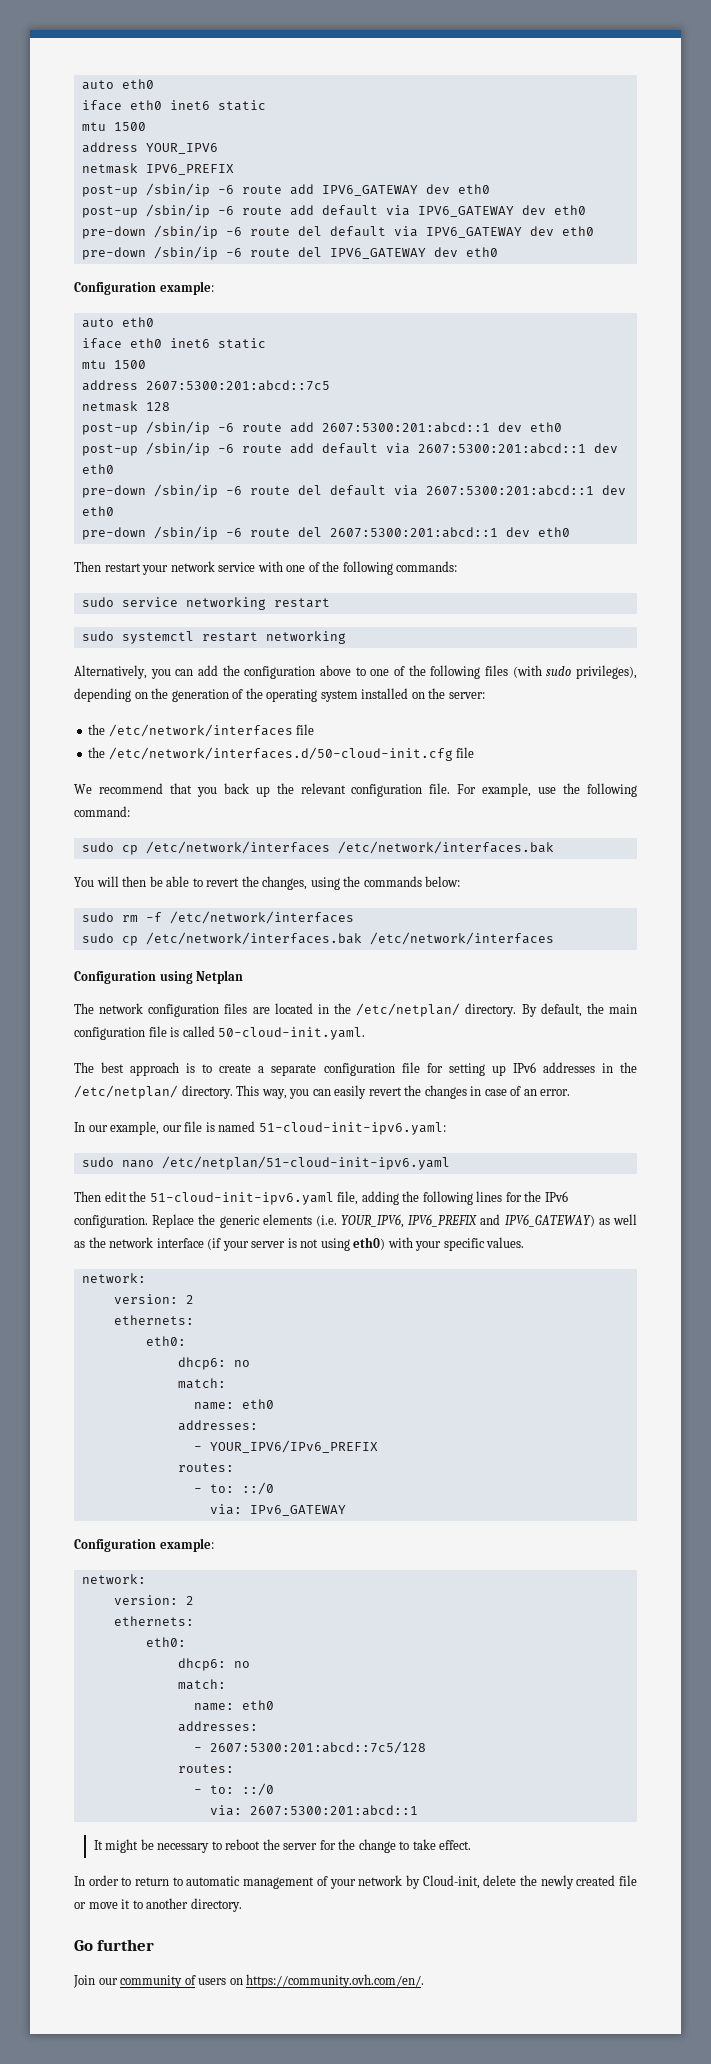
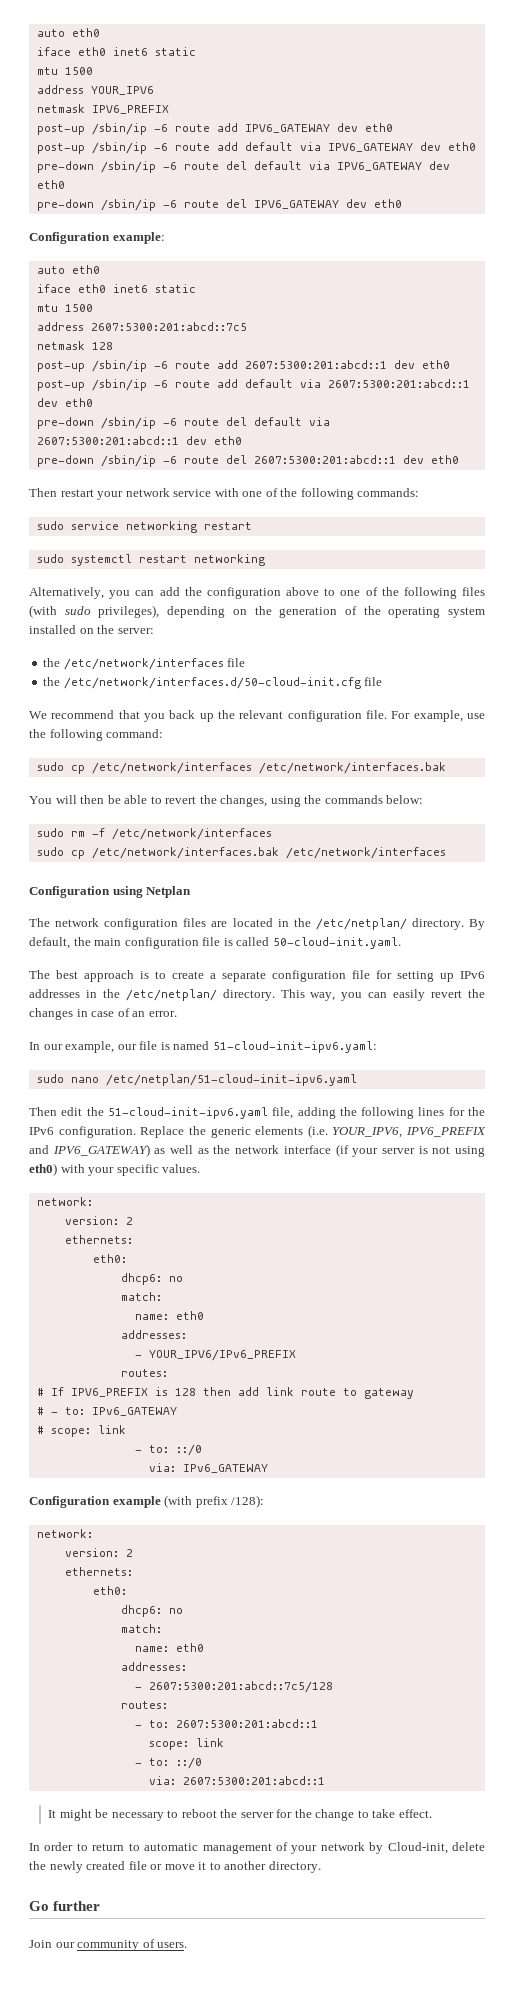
+ # If IPV6_PREFIX is 128 then add link route to gateway
+ # - to: IPv6_GATEWAY
+ # scope: link
  via: IPv6_GATEWAY
- Configuration example:
+ Configuration example (with prefix /128):
+ - to: 2607:5300:201:abcd::1
+ scope: link
- Join our community of users on https://community.ovh.com/en/.
+ Join our community of users.

